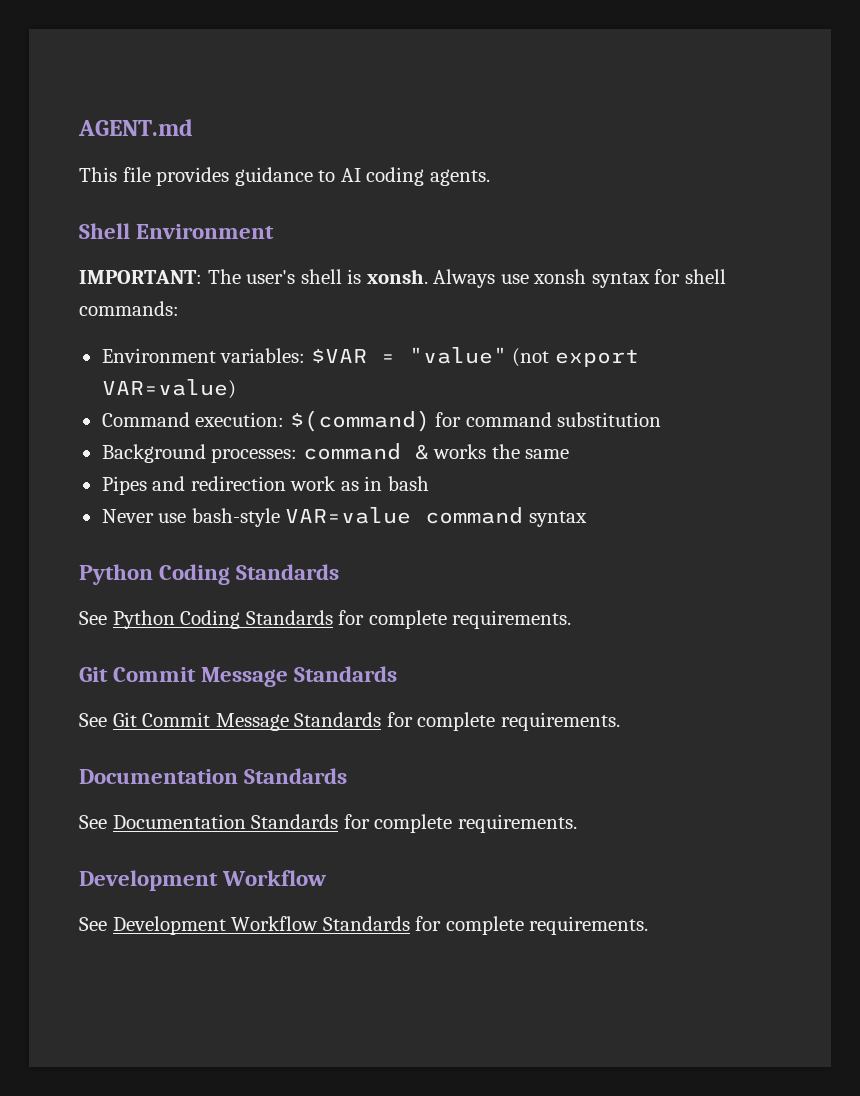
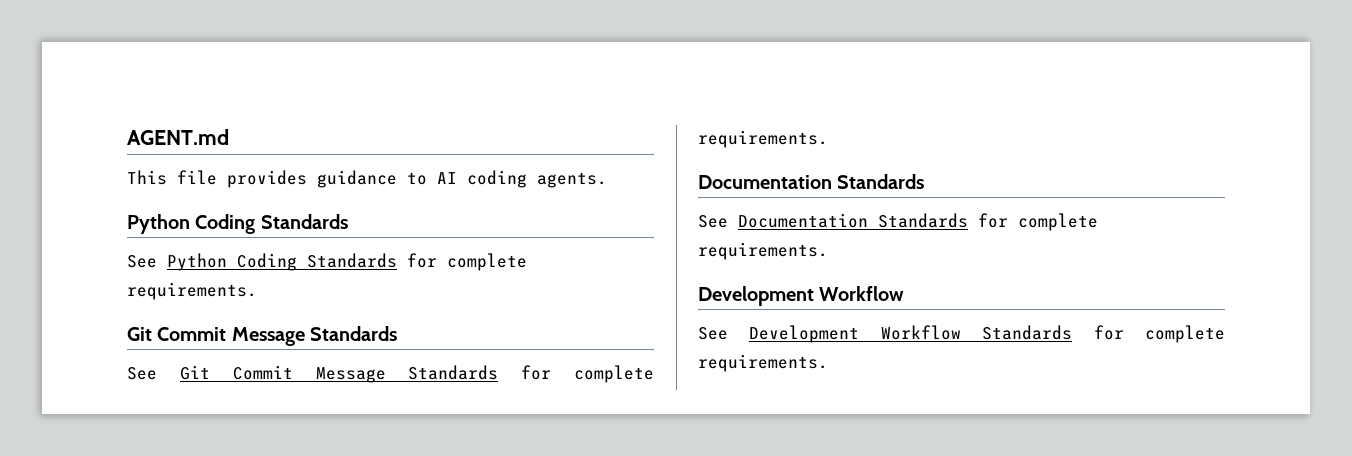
- Shell Environment
- IMPORTANT: The user's shell is xonsh. Always use xonsh syntax for shell commands:
- Environment variables: $VAR = "value" (not export VAR=value)
- Command execution: $(command) for command substitution
- Background processes: command & works the same
- Pipes and redirection work as in bash
- Never use bash-style VAR=value command syntax

